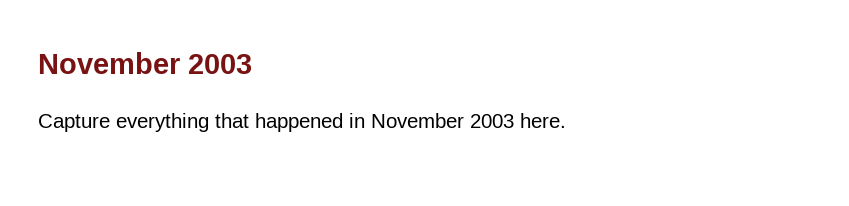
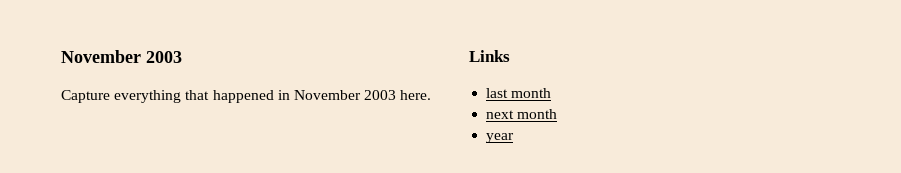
+ Links
+ last month
+ next month
+ year

